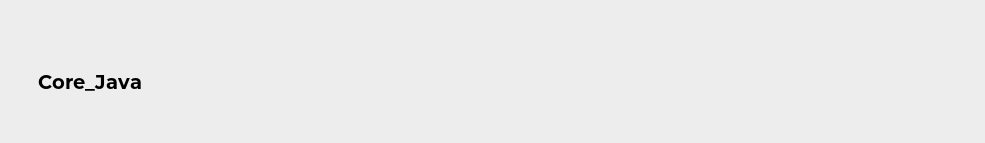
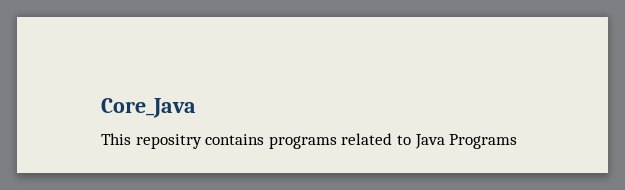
+ This repositry contains programs related to Java Programs

